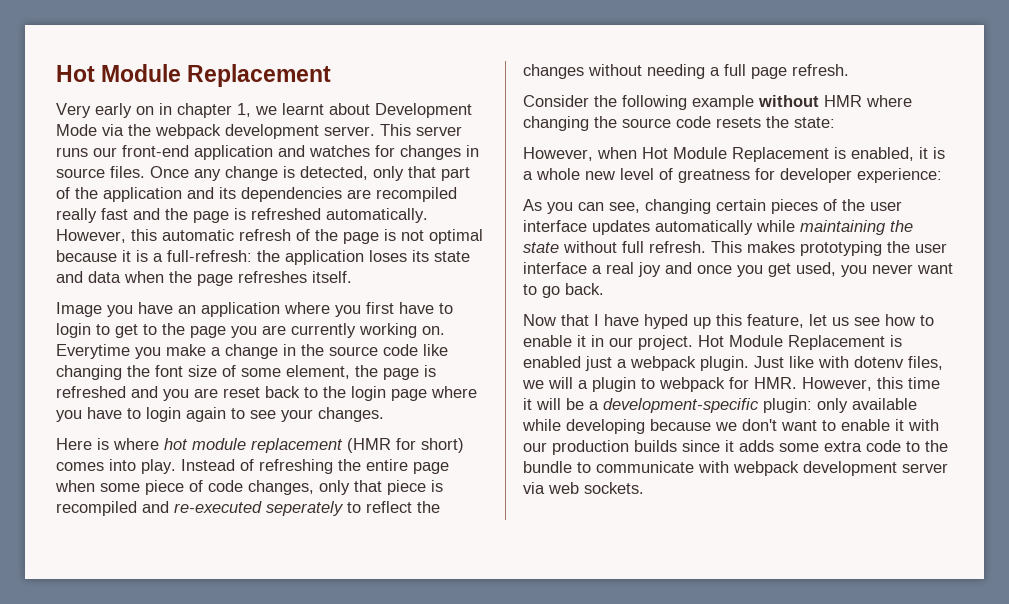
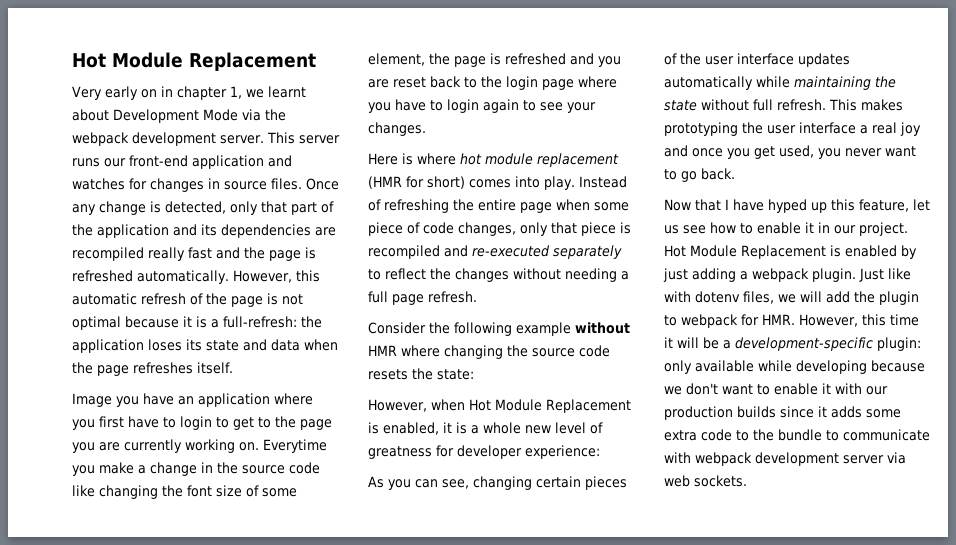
- Instead of refreshing the entire page when some piece of code changes, only that piece is recompiled and re-executed seperately to reflect the changes without needing a full page refresh.
+ Instead of refreshing the entire page when some piece of code changes, only that piece is recompiled and re-executed separately to reflect the changes without needing a full page refresh.
- Hot Module Replacement is enabled just a webpack plugin.
+ Hot Module Replacement is enabled by just adding a webpack plugin.
- Just like with dotenv files, we will a plugin to webpack for HMR. However, this time it will be a development-specific plugin: only available while developing because we don't want to enable it with our production builds since it adds some extra code to the bundle to communicate with webpack development server via web sockets.
+ Just like with dotenv files, we will add the plugin to webpack for HMR. However, this time it will be a development-specific plugin: only available while developing because we don't want to enable it with our production builds since it adds some extra code to the bundle to communicate with webpack development server via web sockets.

